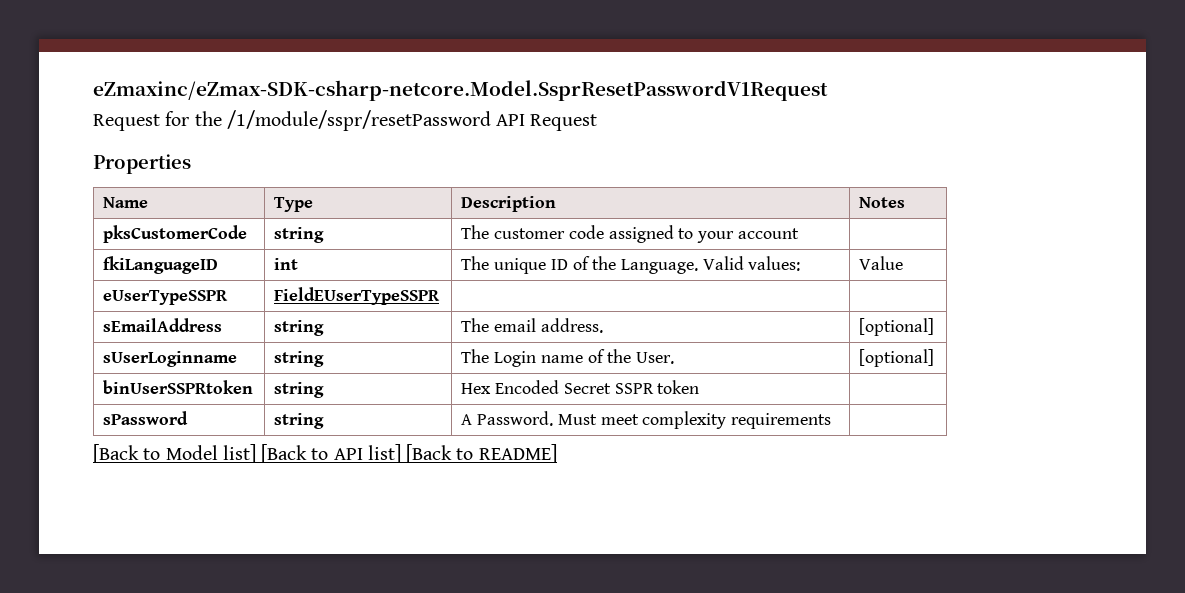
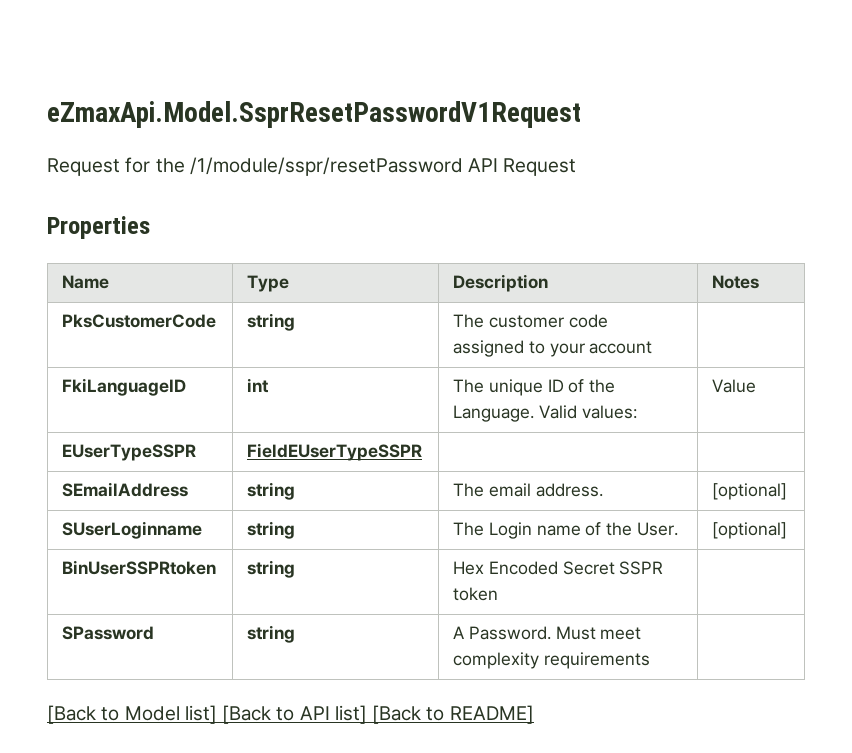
- eZmaxinc/eZmax-SDK-csharp-netcore.Model.SsprResetPasswordV1Request
+ eZmaxApi.Model.SsprResetPasswordV1Request
- pksCustomerCode | string | The customer code assigned to your account |
+ PksCustomerCode | string | The customer code assigned to your account |
- fkiLanguageID | int | The unique ID of the Language. Valid values: | Value
+ FkiLanguageID | int | The unique ID of the Language. Valid values: | Value
- eUserTypeSSPR | FieldEUserTypeSSPR | |
+ EUserTypeSSPR | FieldEUserTypeSSPR | |
- sEmailAddress | string | The email address. | [optional]
+ SEmailAddress | string | The email address. | [optional]
- sUserLoginname | string | The Login name of the User. | [optional]
+ SUserLoginname | string | The Login name of the User. | [optional]
- binUserSSPRtoken | string | Hex Encoded Secret SSPR token |
+ BinUserSSPRtoken | string | Hex Encoded Secret SSPR token |
- sPassword | string | A Password. Must meet complexity requirements |
+ SPassword | string | A Password. Must meet complexity requirements |

